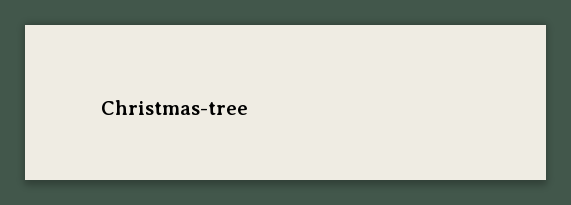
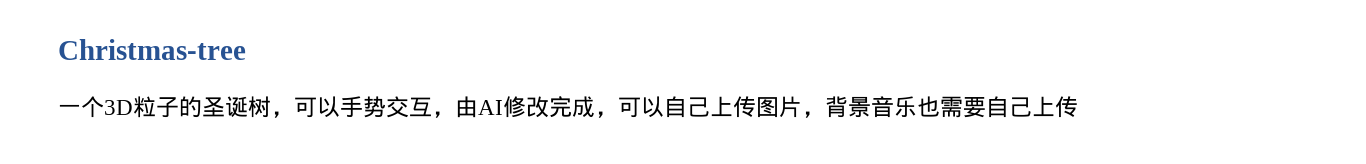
+ 一个3D粒子的圣诞树，可以手势交互，由AI修改完成，可以自己上传图片，背景音乐也需要自己上传

